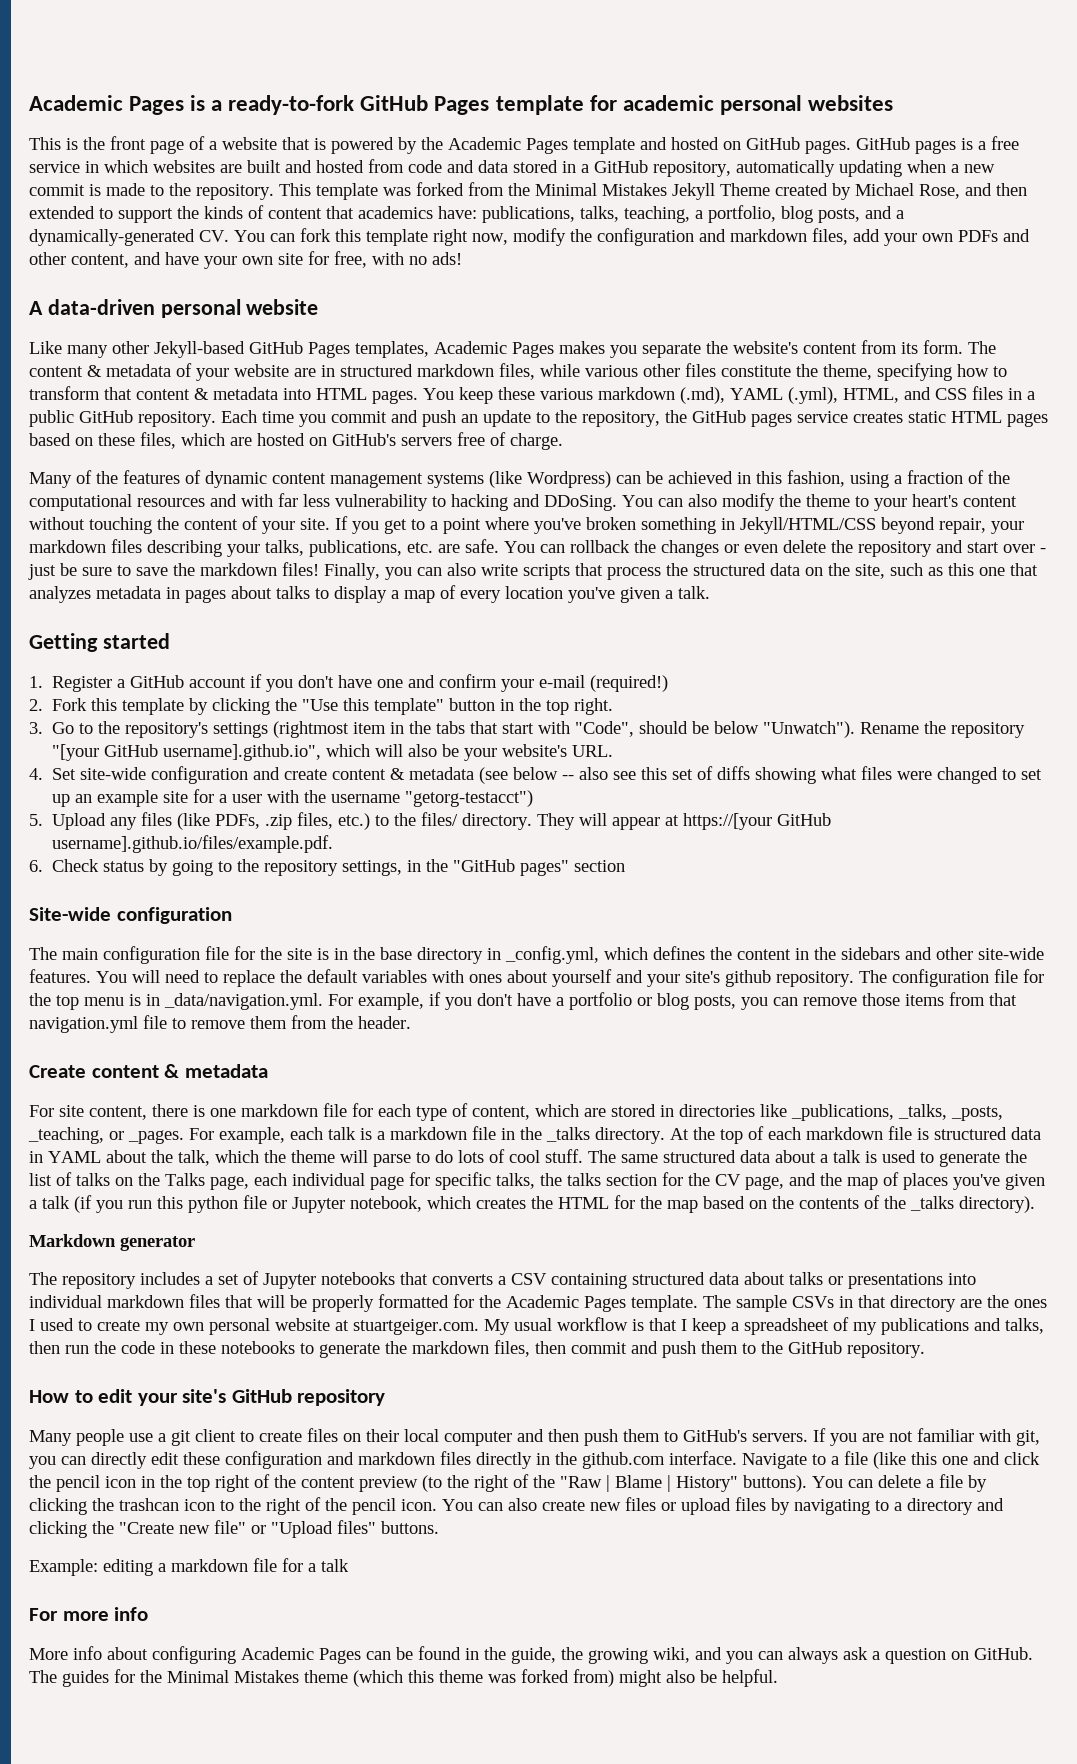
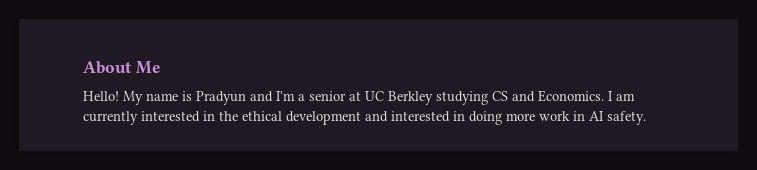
- Academic Pages is a ready-to-fork GitHub Pages template for academic personal websites
- This is the front page of a website that is powered by the Academic Pages template and hosted on GitHub pages. GitHub pages is a free service in which websites are built and hosted from code and data stored in a GitHub repository, automatically updating when a new commit is made to the repository. This template was forked from the Minimal Mistakes Jekyll Theme created by Michael Rose, and then extended to support the kinds of content that academics have: publications, talks, teaching, a portfolio, blog posts, and a dynamically-generated CV. You can fork this template right now, modify the configuration and markdown files, add your own PDFs and other content, and have your own site for free, with no ads!
- A data-driven personal website
- Like many other Jekyll-based GitHub Pages templates, Academic Pages makes you separate the website's content from its form. The content & metadata of your website are in structured markdown files, while various other files constitute the theme, specifying how to transform that content & metadata into HTML pages. You keep these various markdown (.md), YAML (.yml), HTML, and CSS files in a public GitHub repository. Each time you commit and push an update to the repository, the GitHub pages service creates static HTML pages based on these files, which are hosted on GitHub's servers free of charge.
- Many of the features of dynamic content management systems (like Wordpress) can be achieved in this fashion, using a fraction of the computational resources and with far less vulnerability to hacking and DDoSing. You can also modify the theme to your heart's content without touching the content of your site. If you get to a point where you've broken something in Jekyll/HTML/CSS beyond repair, your markdown files describing your talks, publications, etc. are safe. You can rollback the changes or even delete the repository and start over - just be sure to save the markdown files! Finally, you can also write scripts that process the structured data on the site, such as this one that analyzes metadata in pages about talks to display a map of every location you've given a talk.
- Getting started
- 1. Register a GitHub account if you don't have one and confirm your e-mail (required!)
- 2. Fork this template by clicking the "Use this template" button in the top right.
- 3. Go to the repository's settings (rightmost item in the tabs that start with "Code", should be below "Unwatch"). Rename the repository "[your GitHub username].github.io", which will also be your website's URL.
- 4. Set site-wide configuration and create content & metadata (see below -- also see this set of diffs showing what files were changed to set up an example site for a user with the username "getorg-testacct")
- 5. Upload any files (like PDFs, .zip files, etc.) to the files/ directory. They will appear at https://[your GitHub username].github.io/files/example.pdf.
- 6. Check status by going to the repository settings, in the "GitHub pages" section
- Site-wide configuration
- The main configuration file for the site is in the base directory in _config.yml, which defines the content in the sidebars and other site-wide features. You will need to replace the default variables with ones about yourself and your site's github repository. The configuration file for the top menu is in _data/navigation.yml. For example, if you don't have a portfolio or blog posts, you can remove those items from that navigation.yml file to remove them from the header.
- Create content & metadata
- For site content, there is one markdown file for each type of content, which are stored in directories like _publications, _talks, _posts, _teaching, or _pages. For example, each talk is a markdown file in the _talks directory. At the top of each markdown file is structured data in YAML about the talk, which the theme will parse to do lots of cool stuff. The same structured data about a talk is used to generate the list of talks on the Talks page, each individual page for specific talks, the talks section for the CV page, and the map of places you've given a talk (if you run this python file or Jupyter notebook, which creates the HTML for the map based on the contents of the _talks directory).
- Markdown generator
- The repository includes a set of Jupyter notebooks that converts a CSV containing structured data about talks or presentations into individual markdown files that will be properly formatted for the Academic Pages template. The sample CSVs in that directory are the ones I used to create my own personal website at stuartgeiger.com. My usual workflow is that I keep a spreadsheet of my publications and talks, then run the code in these notebooks to generate the markdown files, then commit and push them to the GitHub repository.
- How to edit your site's GitHub repository
- Many people use a git client to create files on their local computer and then push them to GitHub's servers. If you are not familiar with git, you can directly edit these configuration and markdown files directly in the github.com interface. Navigate to a file (like this one and click the pencil icon in the top right of the content preview (to the right of the "Raw | Blame | History" buttons). You can delete a file by clicking the trashcan icon to the right of the pencil icon. You can also create new files or upload files by navigating to a directory and clicking the "Create new file" or "Upload files" buttons.
- Example: editing a markdown file for a talk
- For more info
- More info about configuring Academic Pages can be found in the guide, the growing wiki, and you can always ask a question on GitHub. The guides for the Minimal Mistakes theme (which this theme was forked from) might also be helpful.
+ About Me
+ Hello! My name is Pradyun and I'm a senior at UC Berkley studying CS and Economics. I am currently interested in the ethical development and interested in doing more work in AI safety.

